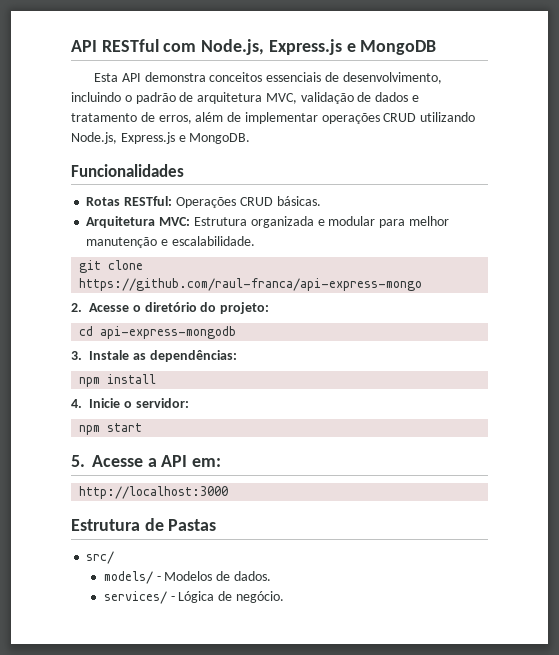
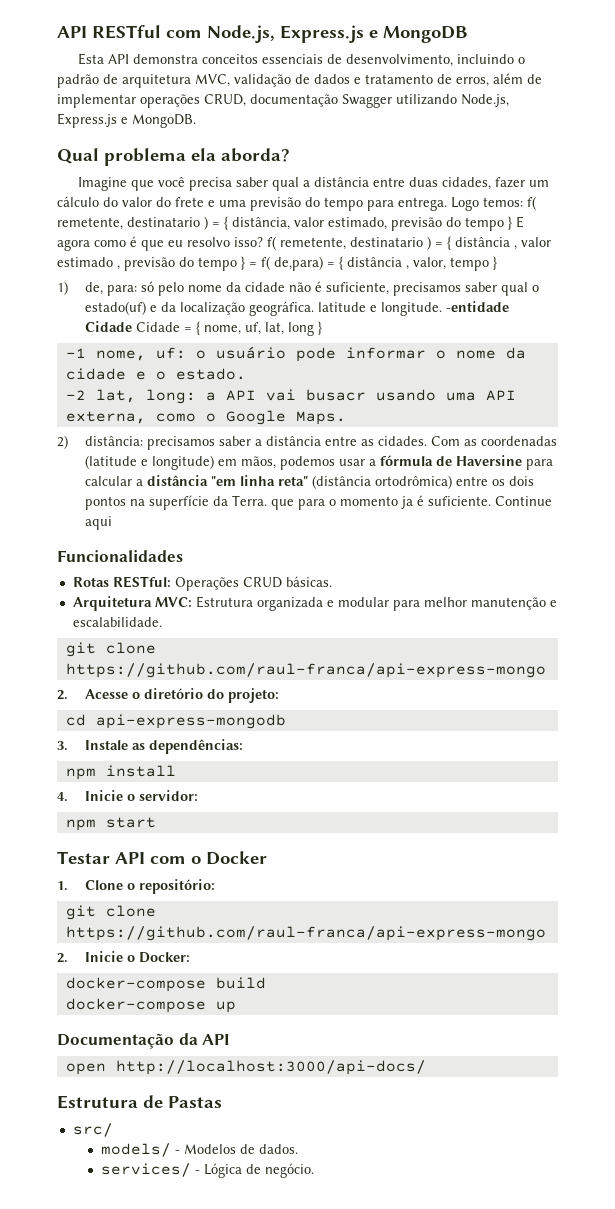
- Esta API demonstra conceitos essenciais de desenvolvimento, incluindo o padrão de arquitetura MVC, validação de dados e tratamento de erros, além de implementar operações CRUD utilizando Node.js, Express.js e MongoDB.
+ Esta API demonstra conceitos essenciais de desenvolvimento, incluindo o padrão de arquitetura MVC, validação de dados e tratamento de erros, além de implementar operações CRUD, documentação Swagger utilizando Node.js, Express.js e MongoDB.
+ Qual problema ela aborda?
+ Imagine que você precisa saber qual a distância entre duas cidades, fazer um cálculo do valor do frete e uma previsão do tempo para entrega. Logo temos: f( remetente, destinatario ) = { distância, valor estimado, previsão do tempo } E agora como é que eu resolvo isso? f( remetente, destinatario ) = { distância , valor estimado , previsão do tempo } = f( de,para) = { distância , valor, tempo }
+ 1) de, para: só pelo nome da cidade não é suficiente, precisamos saber qual o estado(uf) e da localização geográfica. latitude e longitude. -entidade Cidade Cidade = { nome, uf, lat, long }
+ -1 nome, uf: o usuário pode informar o nome da cidade e o estado.
+ -2 lat, long: a API vai busacr usando uma API externa, como o Google Maps.
+ 2) distância: precisamos saber a distância entre as cidades. Com as coordenadas (latitude e longitude) em mãos, podemos usar a fórmula de Haversine para calcular a distância "em linha reta" (distância ortodrômica) entre os dois pontos na superfície da Terra. que para o momento ja é suficiente. Continue aqui
- 5. Acesse a API em:
- http://localhost:3000
+ Testar API com o Docker
+ 1. Clone o repositório:
+ git clone https://github.com/raul-franca/api-express-mongo
+ 2. Inicie o Docker:
+ docker-compose build
+ docker-compose up
+ Documentação da API
+ open http://localhost:3000/api-docs/

